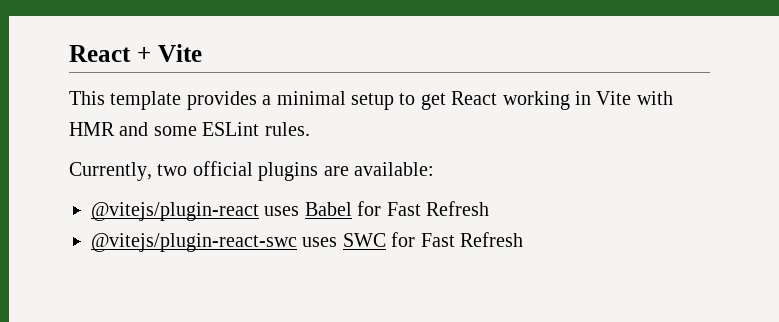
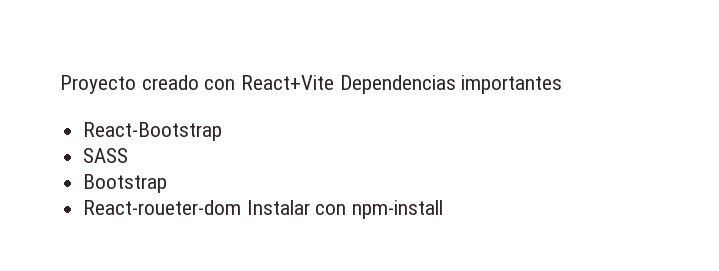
- React + Vite
- This template provides a minimal setup to get React working in Vite with HMR and some ESLint rules.
- Currently, two official plugins are available:
- @vitejs/plugin-react uses Babel for Fast Refresh
- @vitejs/plugin-react-swc uses SWC for Fast Refresh
+ Proyecto creado con React+Vite Dependencias importantes
+ React-Bootstrap
+ SASS
+ Bootstrap
+ React-roueter-dom Instalar con npm-install

